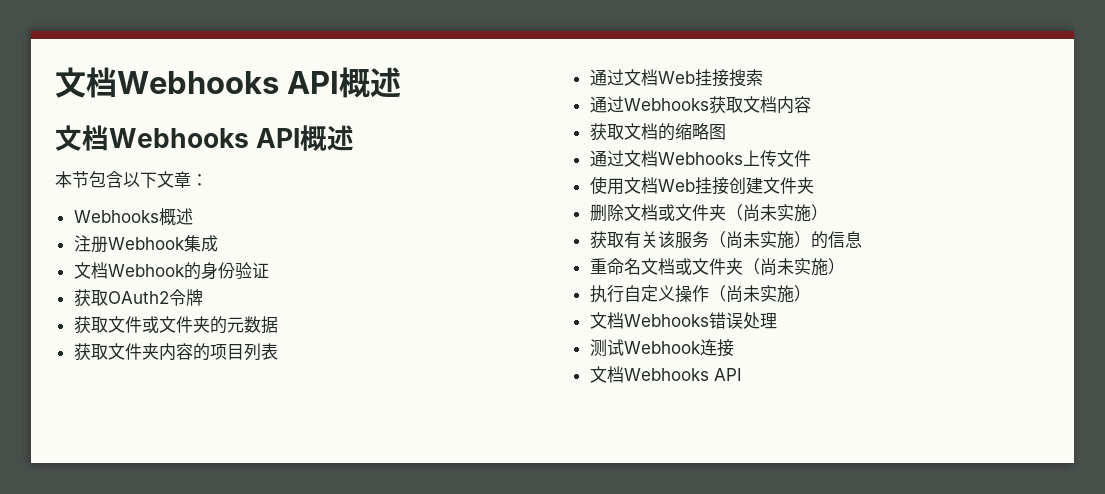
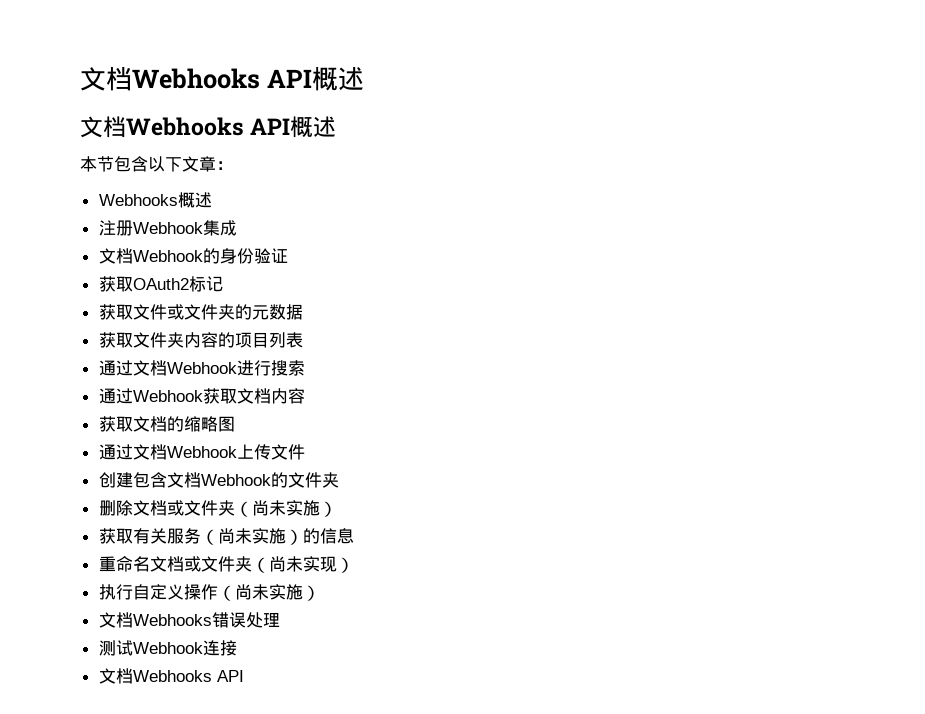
- 获取OAuth2令牌
+ 获取OAuth2标记
- 通过文档Web挂接搜索
+ 通过文档Webhook进行搜索
- 通过Webhooks获取文档内容
+ 通过Webhook获取文档内容
- 通过文档Webhooks上传文件
+ 通过文档Webhook上传文件
- 使用文档Web挂接创建文件夹
+ 创建包含文档Webhook的文件夹
- 获取有关该服务（尚未实施）的信息
+ 获取有关服务（尚未实施）的信息
- 重命名文档或文件夹（尚未实施）
+ 重命名文档或文件夹（尚未实现）

